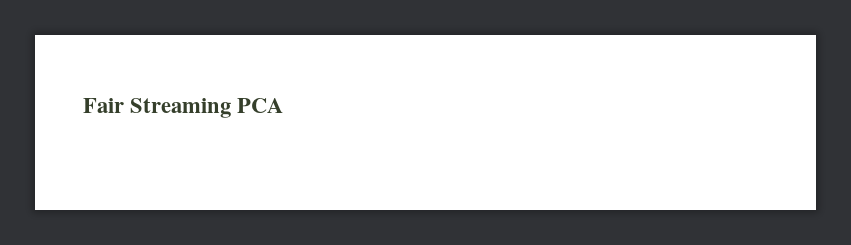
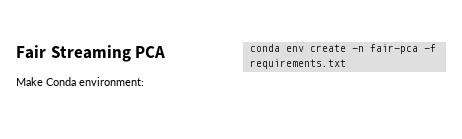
+ Make Conda environment:
+ conda env create -n fair-pca -f requirements.txt

